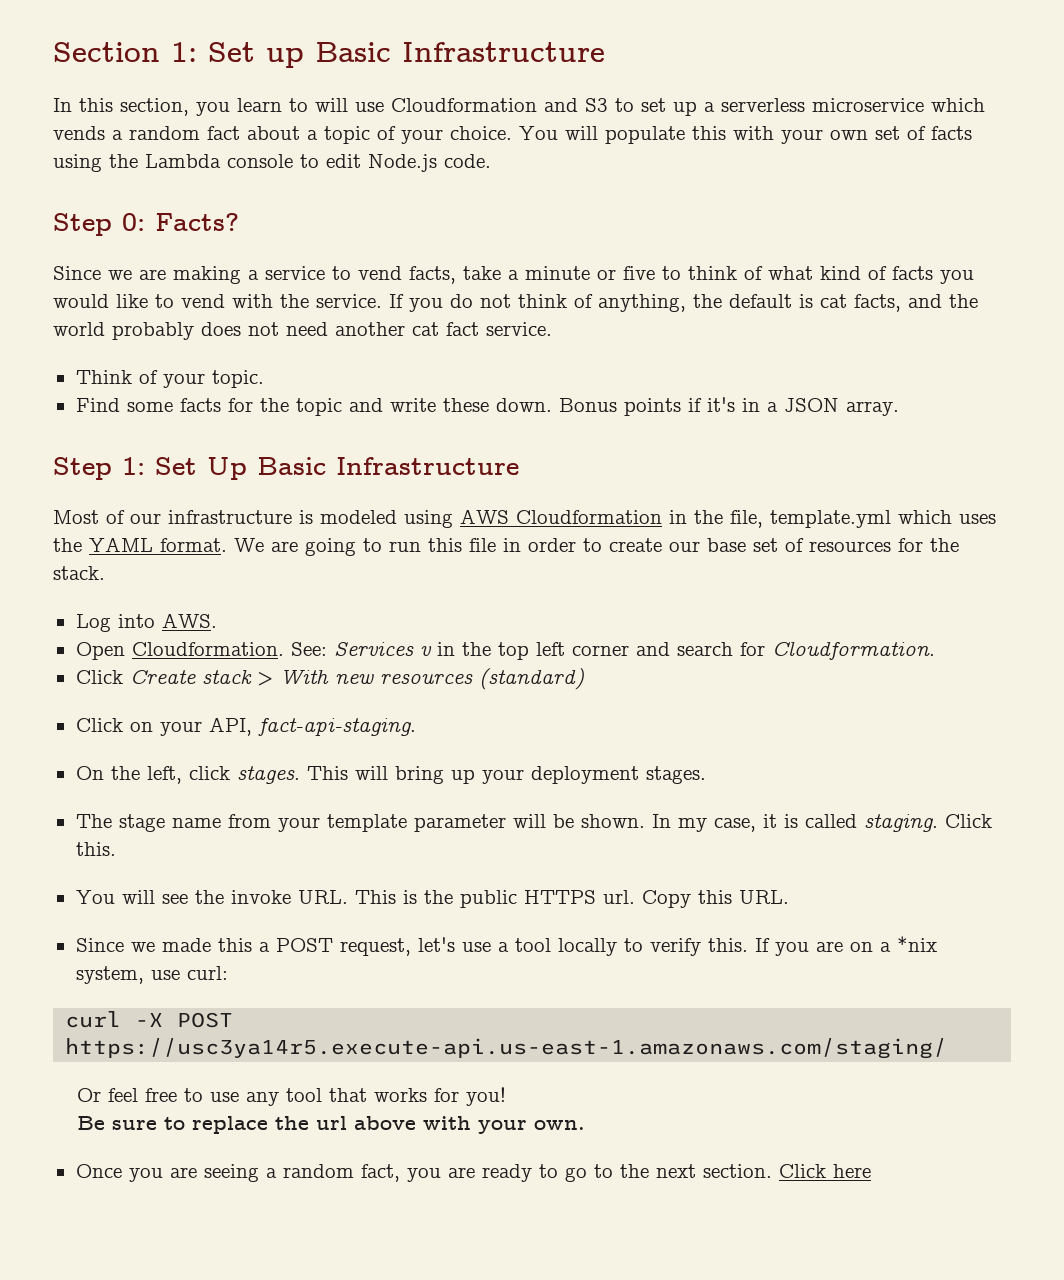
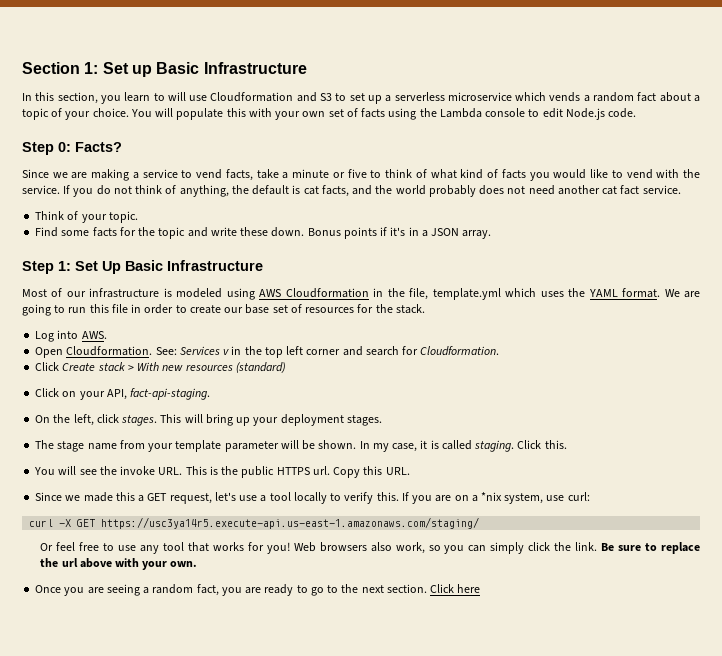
- Since we made this a POST request, let's use a tool locally to verify this.
+ Since we made this a GET request, let's use a tool locally to verify this.
- curl -X POST https://usc3ya14r5.execute-api.us-east-1.amazonaws.com/staging/
+ curl -X GET https://usc3ya14r5.execute-api.us-east-1.amazonaws.com/staging/
- Or feel free to use any tool that works for you!
- Be sure to replace the url above with your own.
+ Or feel free to use any tool that works for you! Web browsers also work, so you can simply click the link. Be sure to replace the url above with your own.

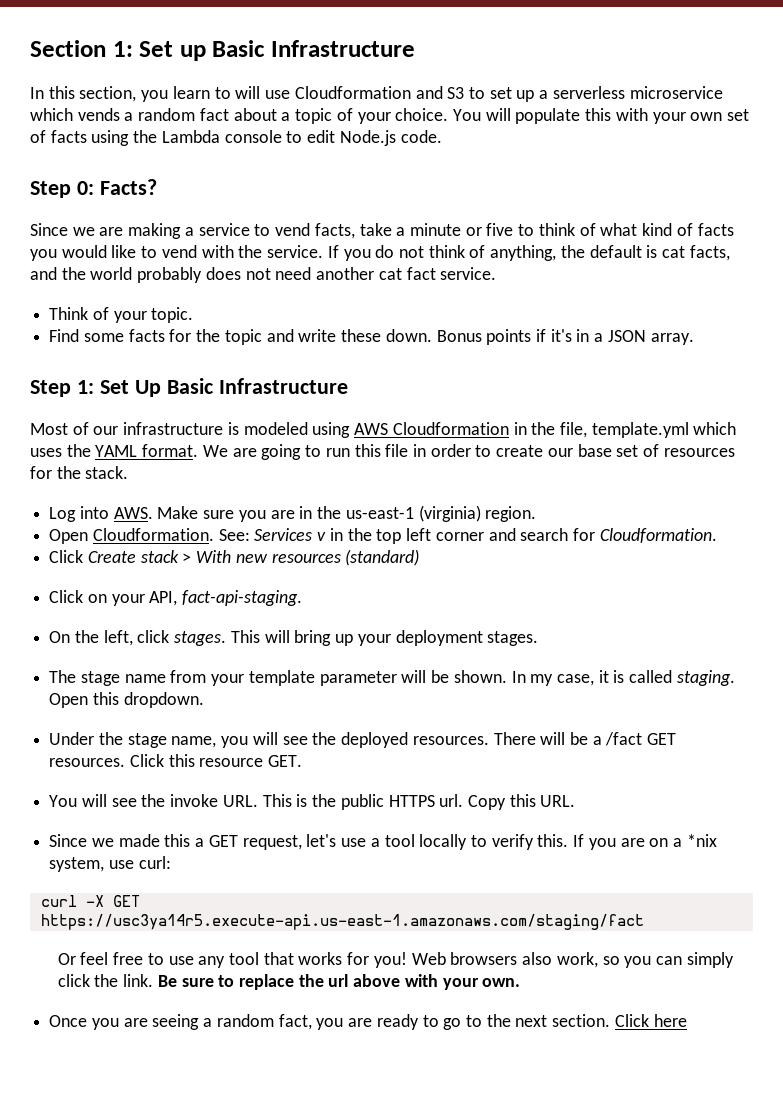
- Log into AWS.
+ Log into AWS. Make sure you are in the us-east-1 (virginia) region.
- Click this.
+ Open this dropdown.
+ Under the stage name, you will see the deployed resources. There will be a /fact GET resources. Click this resource GET.
- curl -X GET https://usc3ya14r5.execute-api.us-east-1.amazonaws.com/staging/
+ curl -X GET https://usc3ya14r5.execute-api.us-east-1.amazonaws.com/staging/fact

